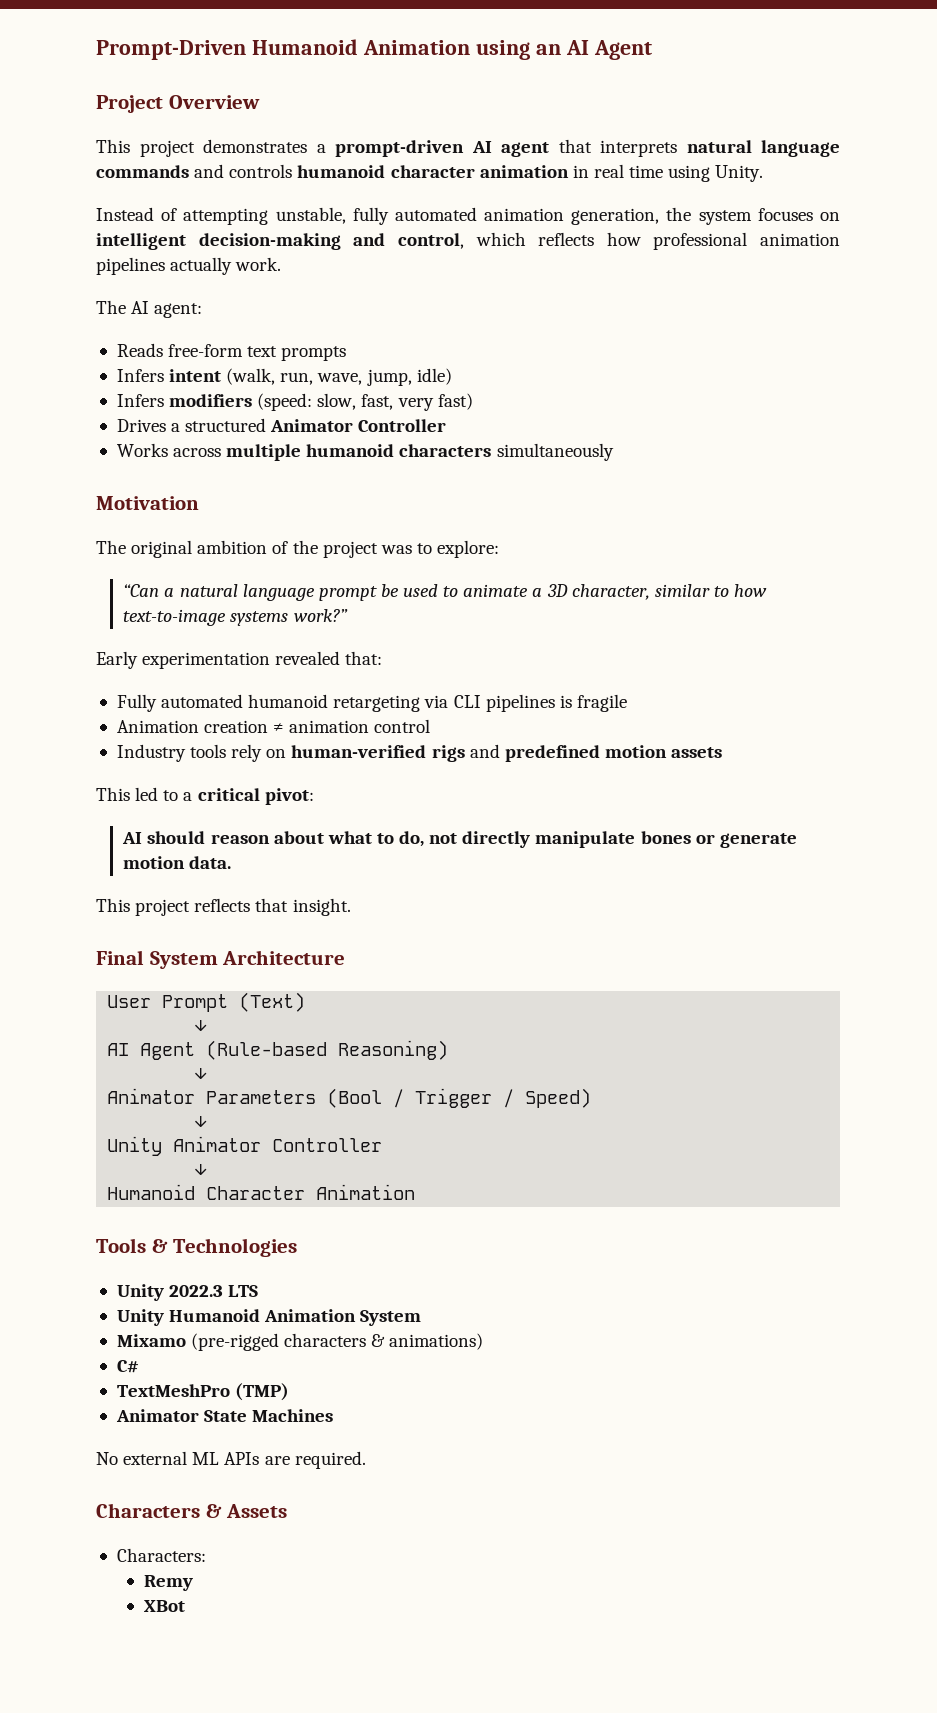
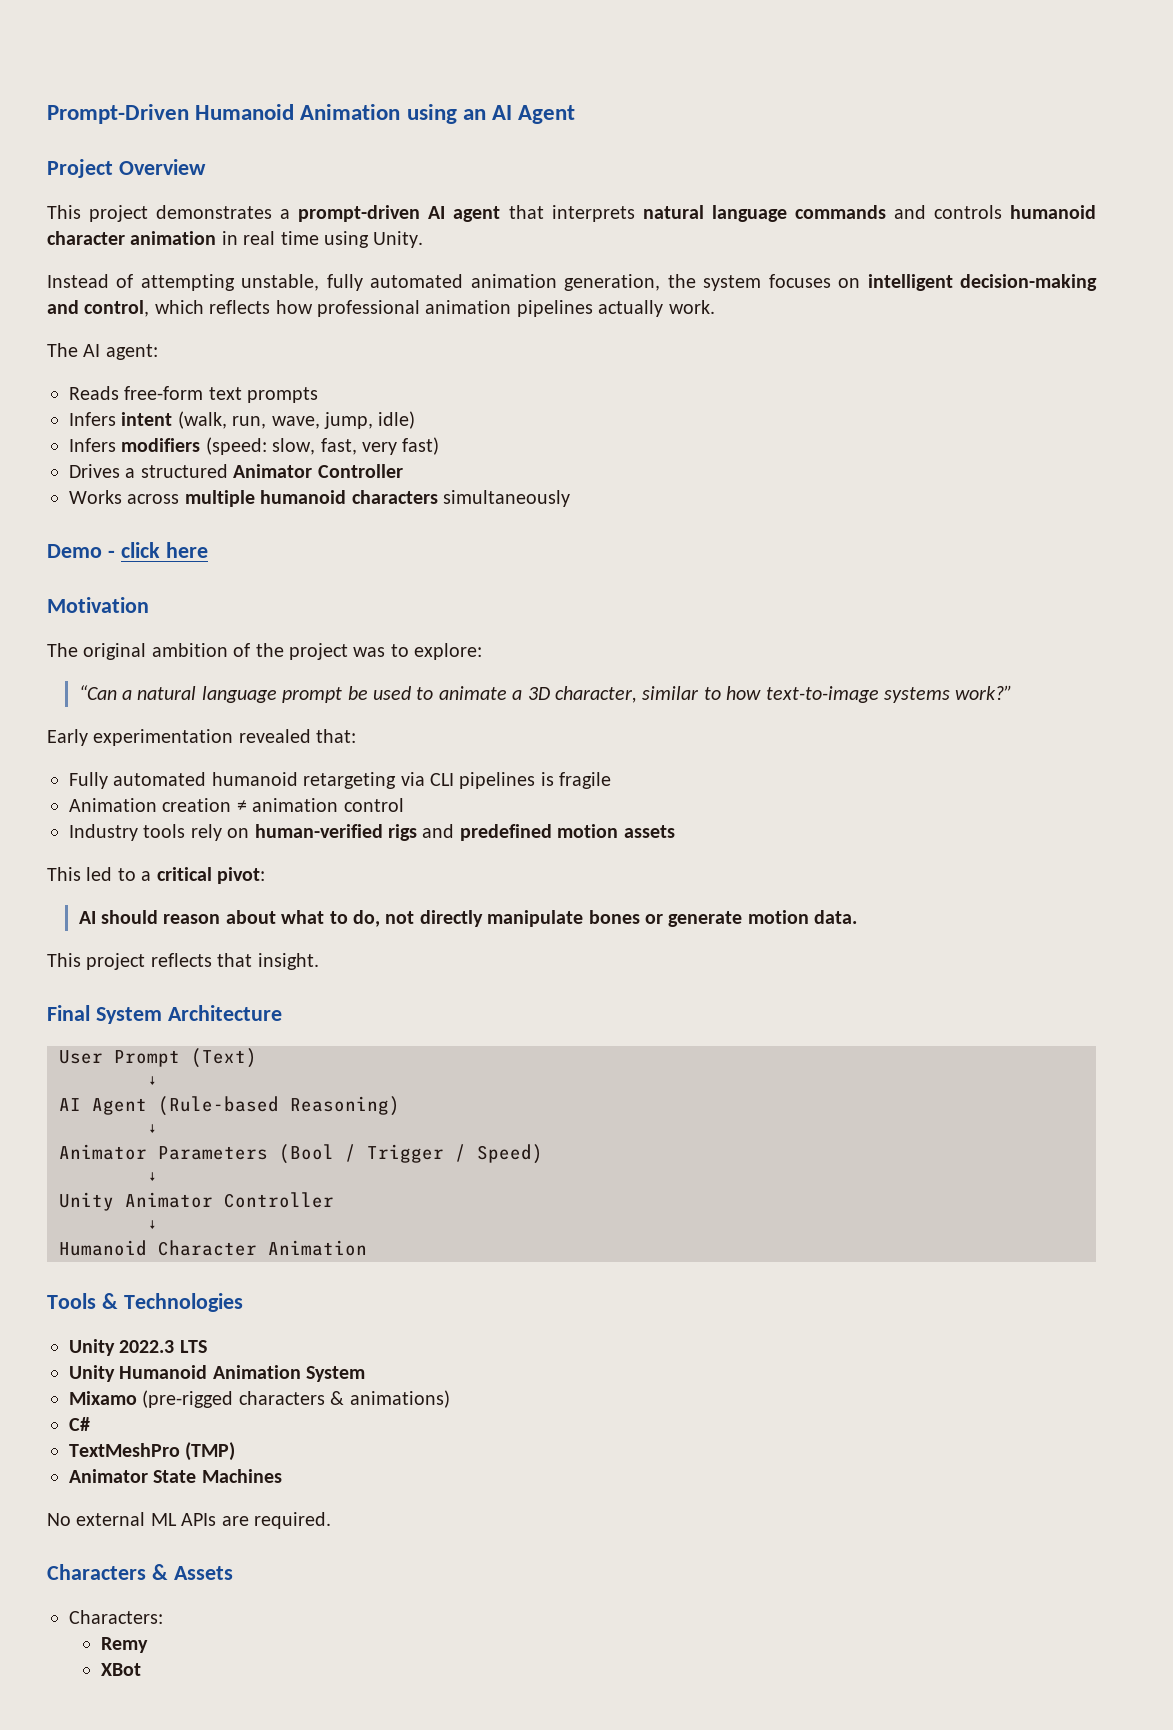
+ Demo - click here

